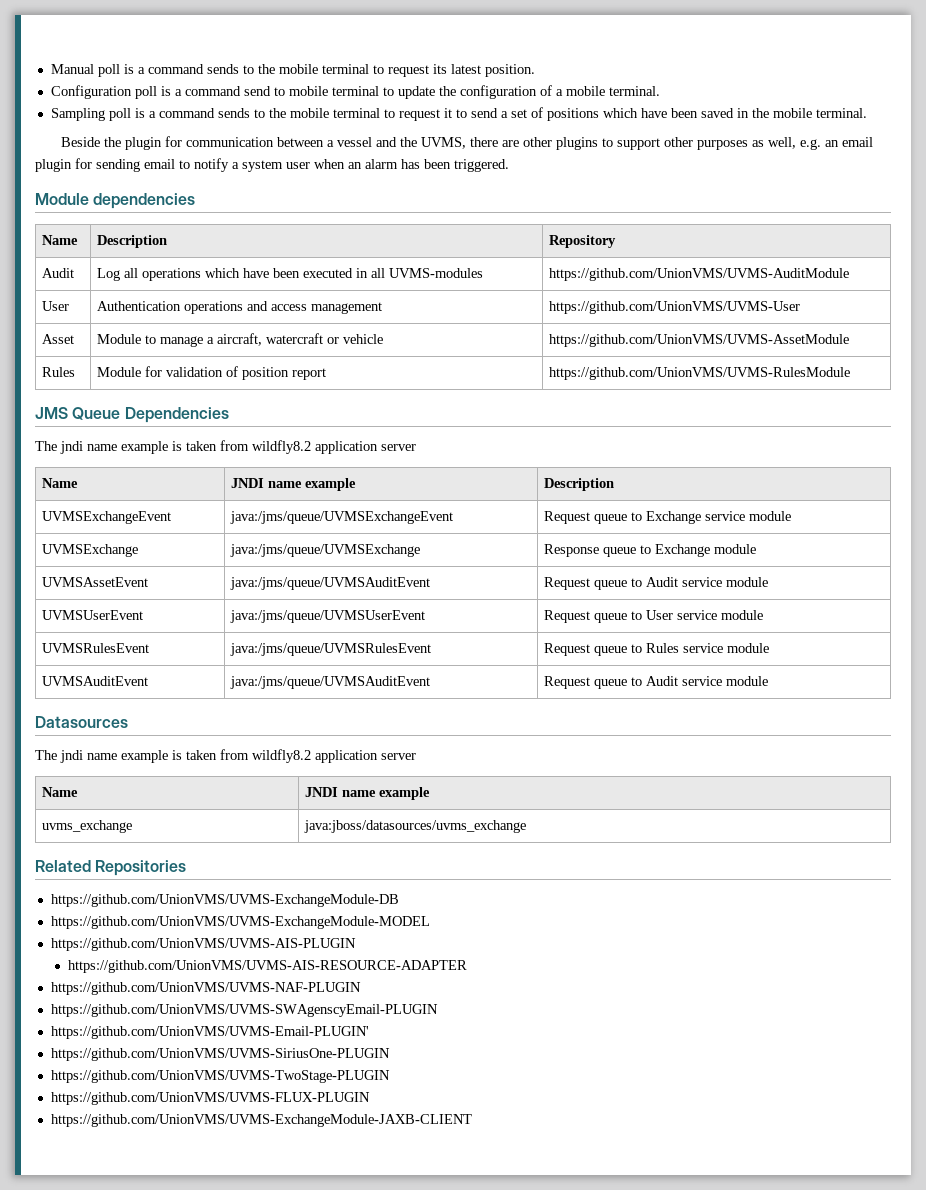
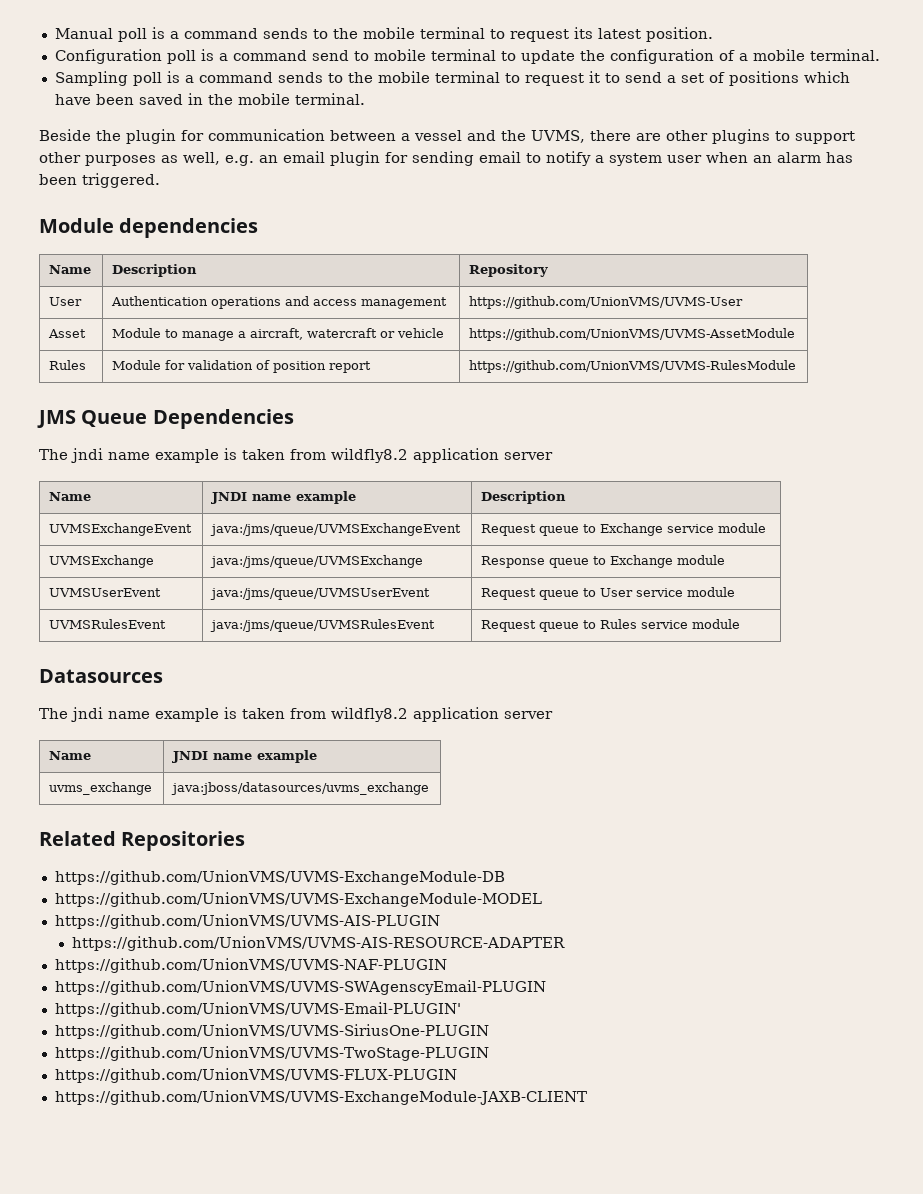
- Audit | Log all operations which have been executed in all UVMS-modules | https://github.com/UnionVMS/UVMS-AuditModule
- UVMSAssetEvent | java:/jms/queue/UVMSAuditEvent | Request queue to Audit service module
- UVMSAuditEvent | java:/jms/queue/UVMSAuditEvent | Request queue to Audit service module

